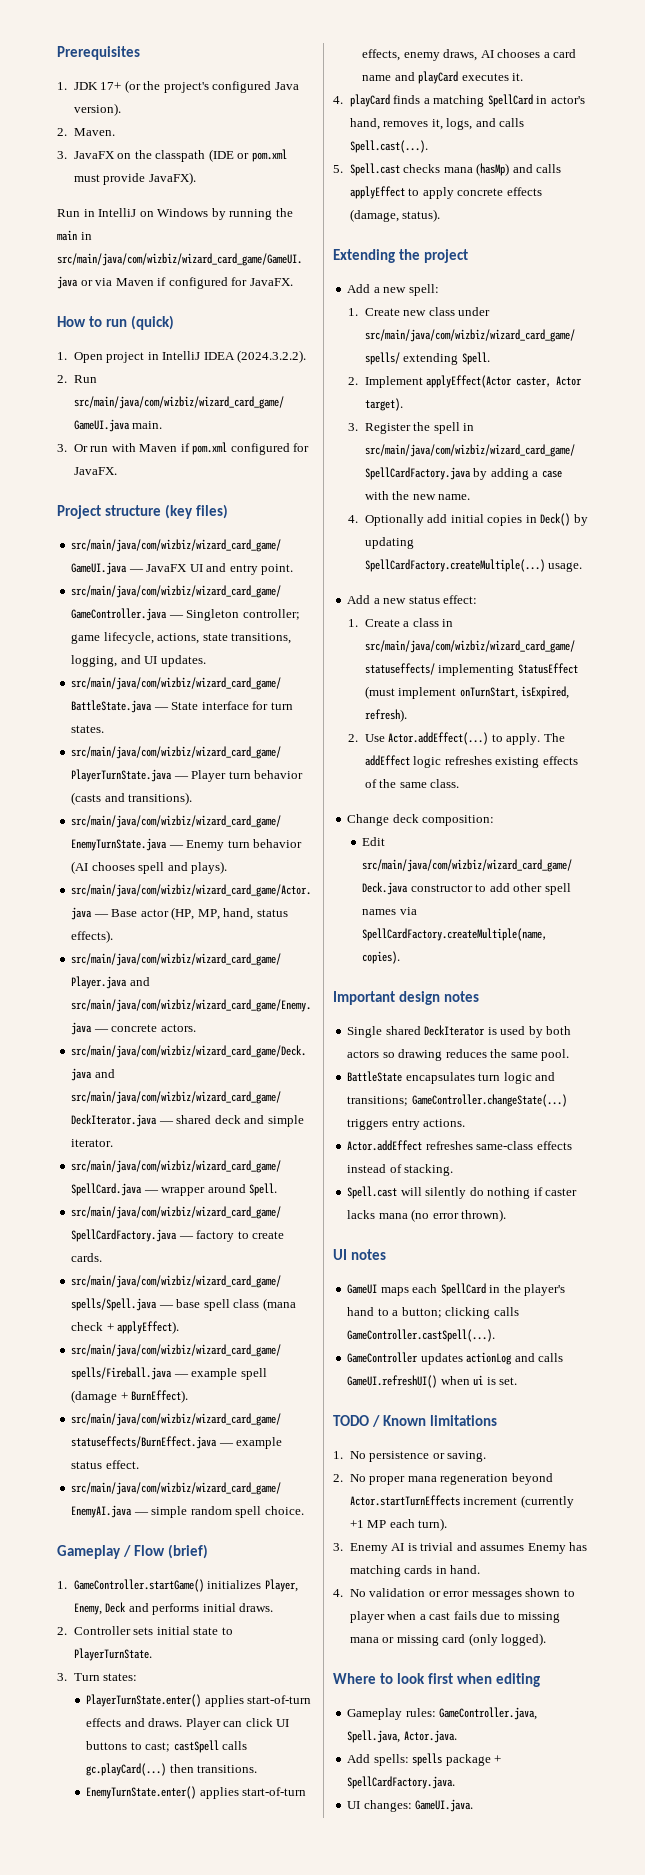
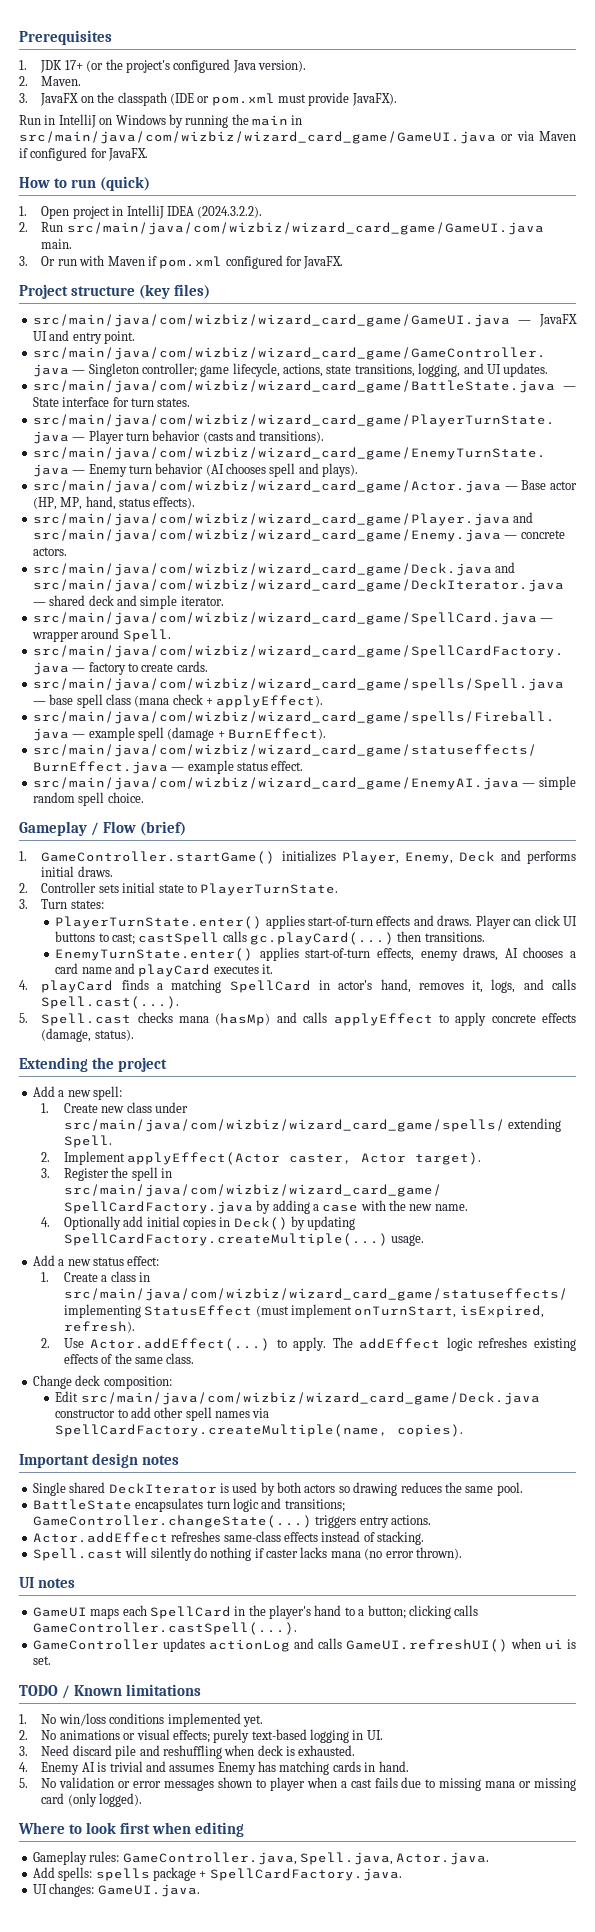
- 1. No persistence or saving.
- 2. No proper mana regeneration beyond Actor.startTurnEffects increment (currently +1 MP each turn).
- 3. Enemy AI is trivial and assumes Enemy has matching cards in hand.
+ 1. No win/loss conditions implemented yet.
+ 2. No animations or visual effects; purely text-based logging in UI.
+ 3. Need discard pile and reshuffling when deck is exhausted.
+ 4. Enemy AI is trivial and assumes Enemy has matching cards in hand.
- 4. No validation or error messages shown to player when a cast fails due to missing mana or missing card (only logged).
+ 5. No validation or error messages shown to player when a cast fails due to missing mana or missing card (only logged).

